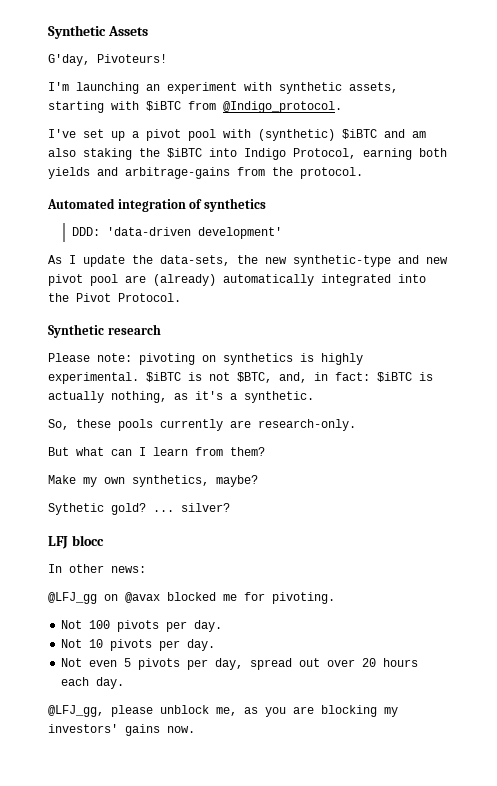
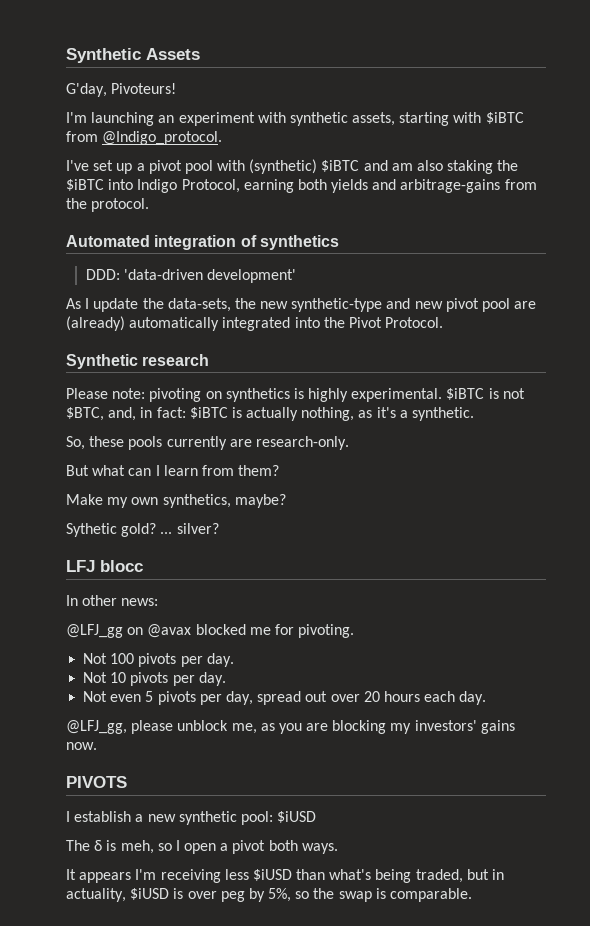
+ PIVOTS
+ I establish a new synthetic pool: $iUSD
+ The δ is meh, so I open a pivot both ways.
+ It appears I'm receiving less $iUSD than what's being traded, but in actuality, $iUSD is over peg by 5%, so the swap is comparable.

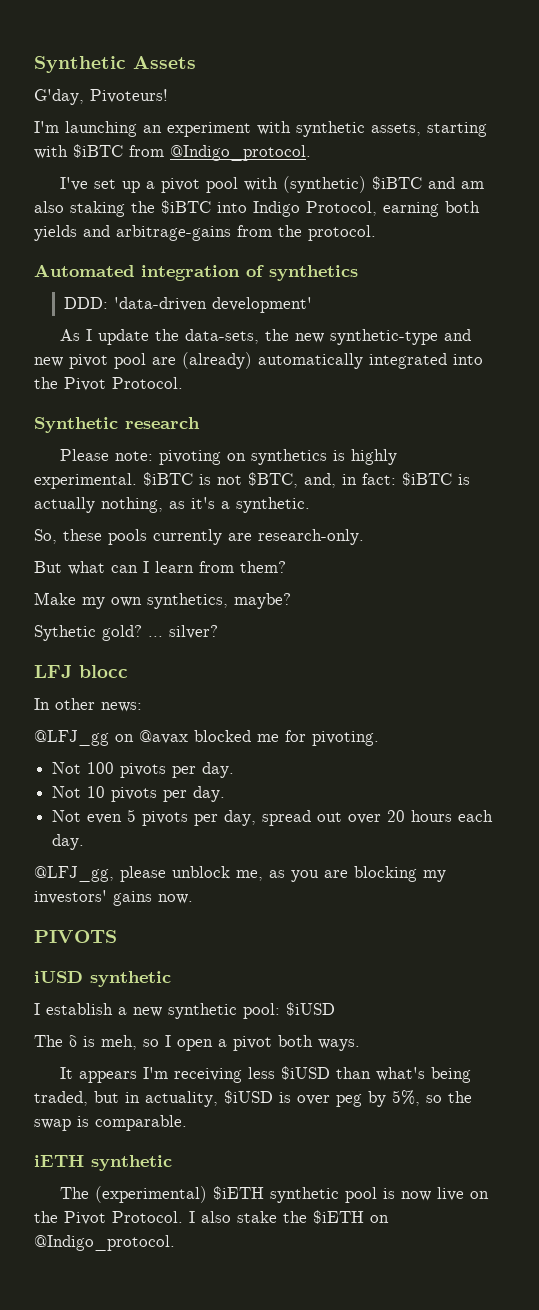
+ iUSD synthetic
+ iETH synthetic
+ The (experimental) $iETH synthetic pool is now live on the Pivot Protocol. I also stake the $iETH on @Indigo_protocol.

